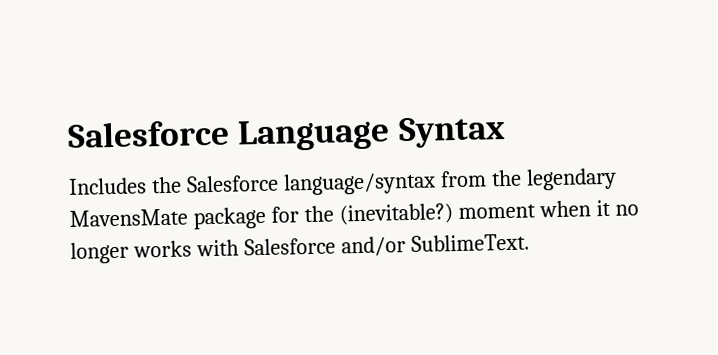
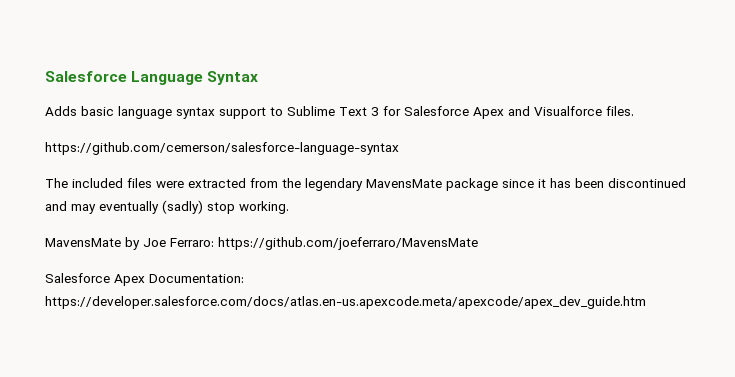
- Includes the Salesforce language/syntax from the legendary MavensMate package for the (inevitable?) moment when it no longer works with Salesforce and/or SublimeText.
+ Adds basic language syntax support to Sublime Text 3 for Salesforce Apex and Visualforce files.
+ https://github.com/cemerson/salesforce-language-syntax
+ The included files were extracted from the legendary MavensMate package since it has been discontinued and may eventually (sadly) stop working.
+ MavensMate by Joe Ferraro: https://github.com/joeferraro/MavensMate
+ Salesforce Apex Documentation: https://developer.salesforce.com/docs/atlas.en-us.apexcode.meta/apexcode/apex_dev_guide.htm

